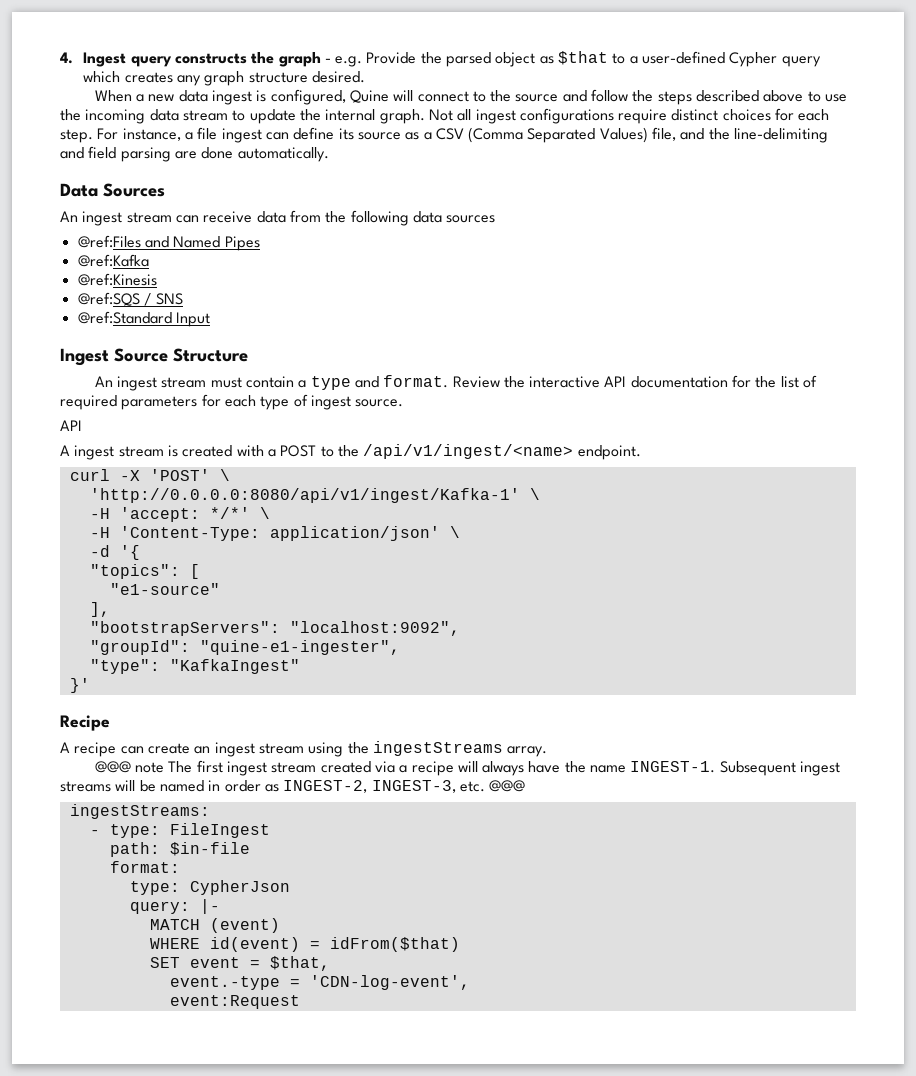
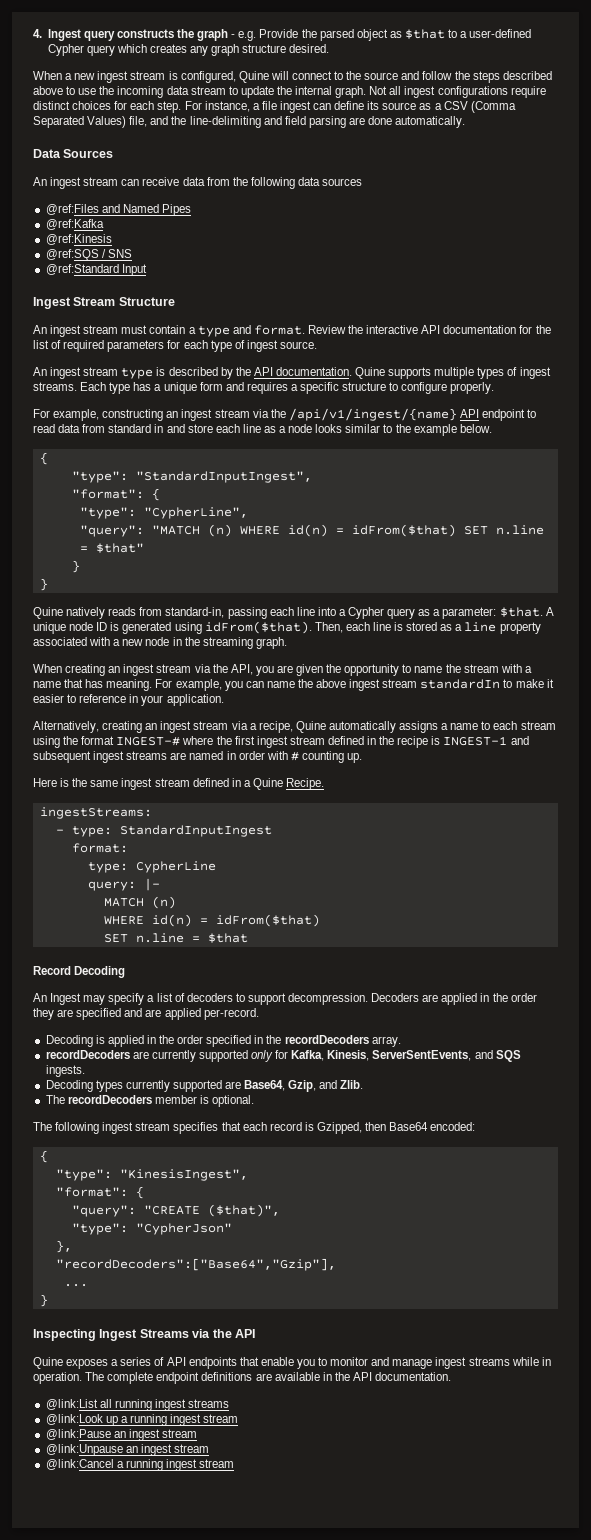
- When a new data ingest is configured, Quine will connect to the source and follow the steps described above to use the incoming data stream to update the internal graph.
+ When a new ingest stream is configured, Quine will connect to the source and follow the steps described above to use the incoming data stream to update the internal graph.
- Ingest Source Structure
+ Ingest Stream Structure
  Review the interactive API documentation for the list of required parameters for each type of ingest source.
- API
- A ingest stream is created with a POST to the /api/v1/ingest/<name> endpoint.
- curl -X 'POST' \
- 'http://0.0.0.0:8080/api/v1/ingest/Kafka-1' \
- -H 'accept: */*' \
- -H 'Content-Type: application/json' \
- -d '{
- "topics": [
- "e1-source"
- ],
- "bootstrapServers": "localhost:9092",
- "groupId": "quine-e1-ingester",
- "type": "KafkaIngest"
- }'
- Recipe
- A recipe can create an ingest stream using the ingestStreams array.
- @@@ note The first ingest stream created via a recipe will always have the name INGEST-1. Subsequent ingest streams will be named in order as INGEST-2, INGEST-3, etc. @@@
+ An ingest stream type is described by the API documentation. Quine supports multiple types of ingest streams. Each type has a unique form and requires a specific structure to configure properly.
+ For example, constructing an ingest stream via the /api/v1/ingest/{name} API endpoint to read data from standard in and store each line as a node looks similar to the example below.
+ {
+ "type": "StandardInputIngest",
+ "format": {
+ "type": "CypherLine",
+ "query": "MATCH (n) WHERE id(n) = idFrom($that) SET n.line = $that"
+ }
+ }
+ Quine natively reads from standard-in, passing each line into a Cypher query as a parameter: $that. A unique node ID is generated using idFrom($that). Then, each line is stored as a line property associated with a new node in the streaming graph.
+ When creating an ingest stream via the API, you are given the opportunity to name the stream with a name that has meaning. For example, you can name the above ingest stream standardIn to make it easier to reference in your application.
+ Alternatively, creating an ingest stream via a recipe, Quine automatically assigns a name to each stream using the format INGEST-# where the first ingest stream defined in the recipe is INGEST-1 and subsequent ingest streams are named in order with # counting up.
+ Here is the same ingest stream defined in a Quine Recipe.
- - type: FileIngest
- path: $in-file
+ - type: StandardInputIngest
- type: CypherJson
+ type: CypherLine
- MATCH (event)
- WHERE id(event) = idFrom($that)
+ MATCH (n)
+ WHERE id(n) = idFrom($that)
- SET event = $that,
- event.-type = 'CDN-log-event',
- event:Request
+ SET n.line = $that
+ Record Decoding
+ An Ingest may specify a list of decoders to support decompression. Decoders are applied in the order they are specified and are applied per-record.
+ Decoding is applied in the order specified in the recordDecoders array.
+ recordDecoders are currently supported only for Kafka, Kinesis, ServerSentEvents, and SQS ingests.
+ Decoding types currently supported are Base64, Gzip, and Zlib.
+ The recordDecoders member is optional.
+ The following ingest stream specifies that each record is Gzipped, then Base64 encoded:
+ {
+ "type": "KinesisIngest",
+ "format": {
+ "query": "CREATE ($that)",
+ "type": "CypherJson"
+ },
+ "recordDecoders":["Base64","Gzip"],
+ ...
+ }
+ Inspecting Ingest Streams via the API
+ Quine exposes a series of API endpoints that enable you to monitor and manage ingest streams while in operation. The complete endpoint definitions are available in the API documentation.
+ @link:List all running ingest streams
+ @link:Look up a running ingest stream
+ @link:Pause an ingest stream
+ @link:Unpause an ingest stream
+ @link:Cancel a running ingest stream

